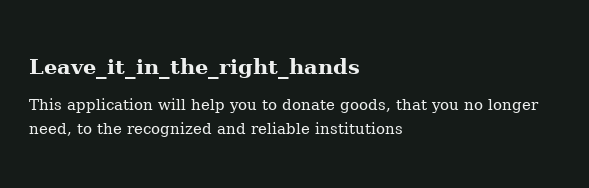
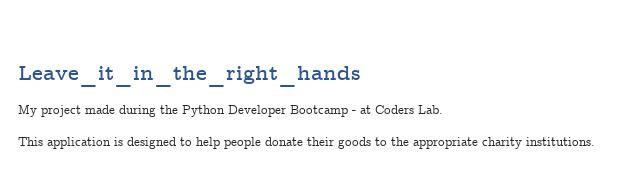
- This application will help you to donate goods, that you no longer need, to the recognized and reliable institutions
+ My project made during the Python Developer Bootcamp - at Coders Lab.
+ This application is designed to help people donate their goods to the appropriate charity institutions.

